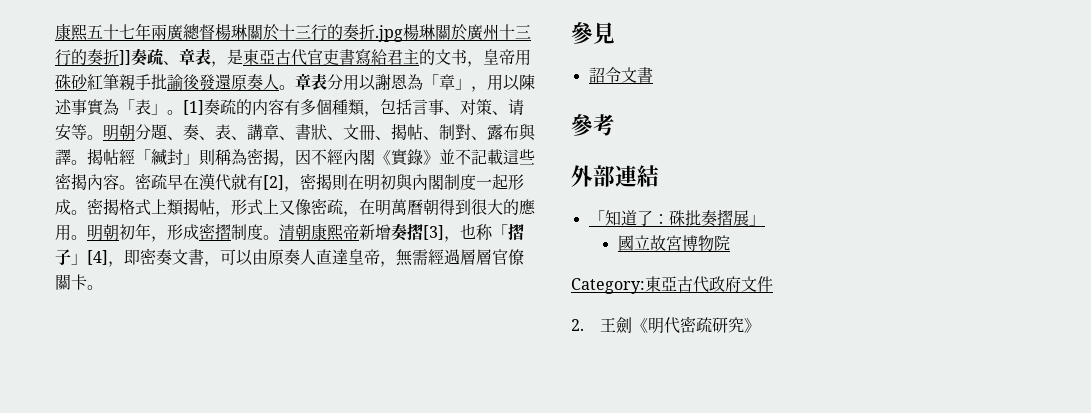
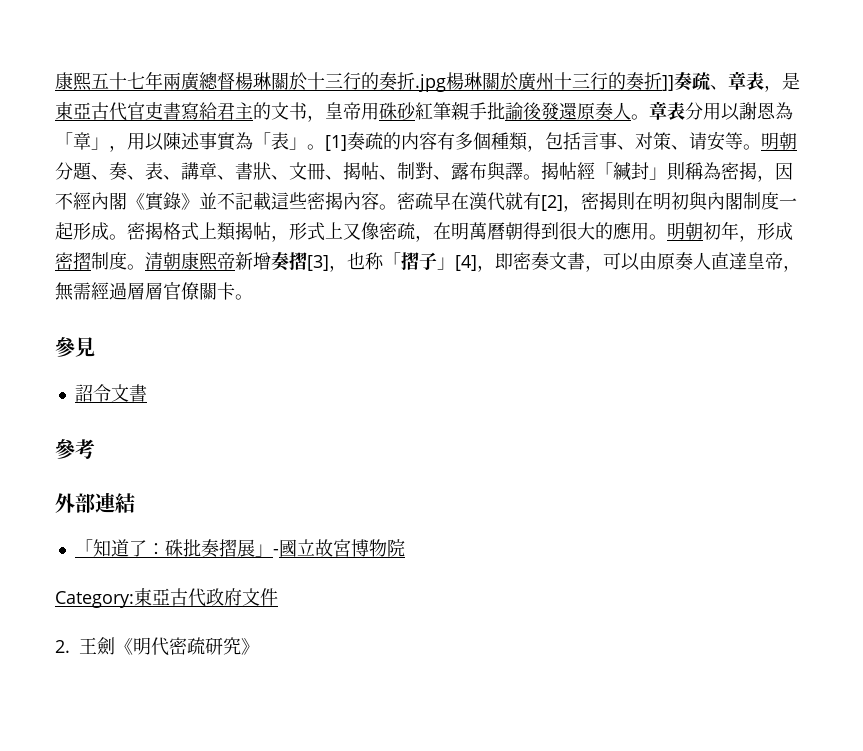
- 「知道了：硃批奏摺展」
- 國立故宮博物院
+ 「知道了：硃批奏摺展」-國立故宮博物院

